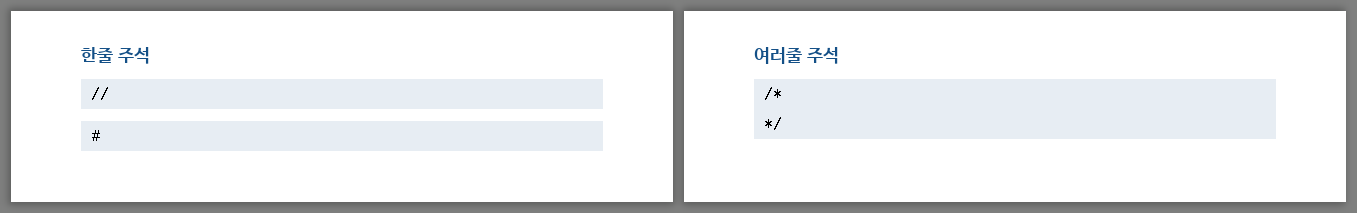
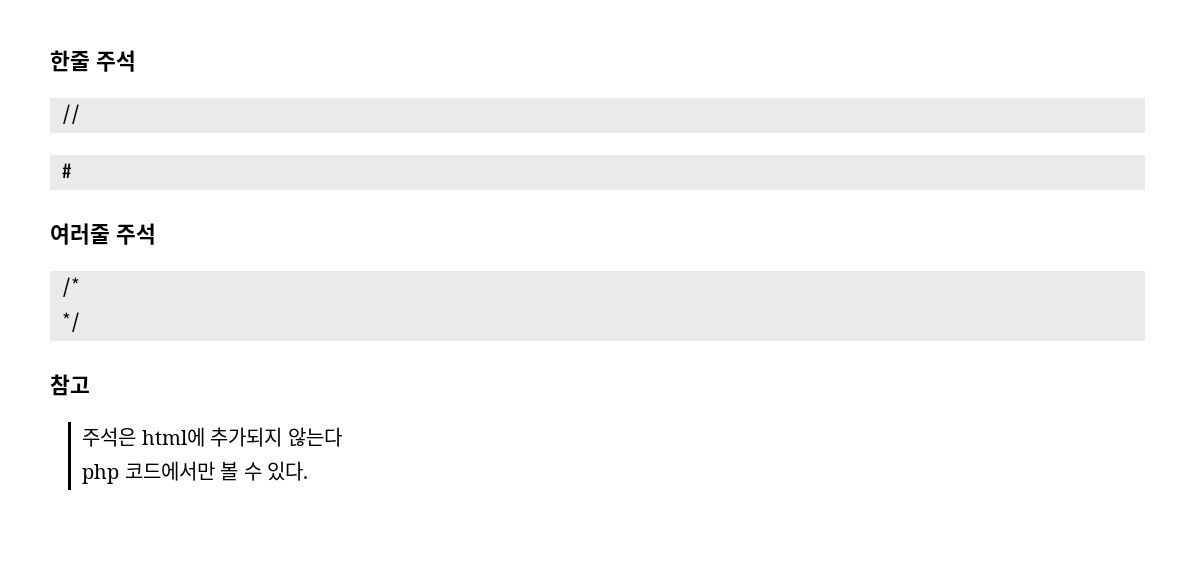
+ 참고
+ 주석은 html에 추가되지 않는다
+ php 코드에서만 볼 수 있다.

